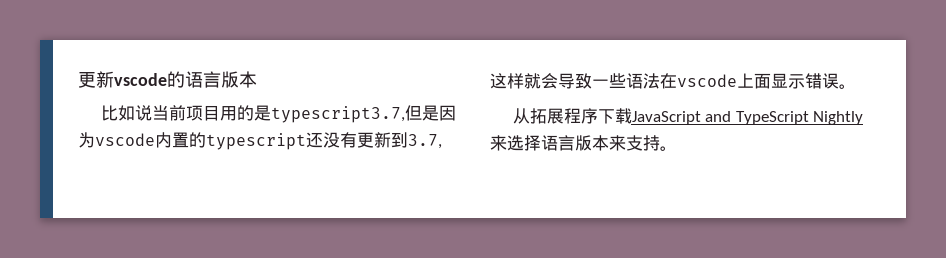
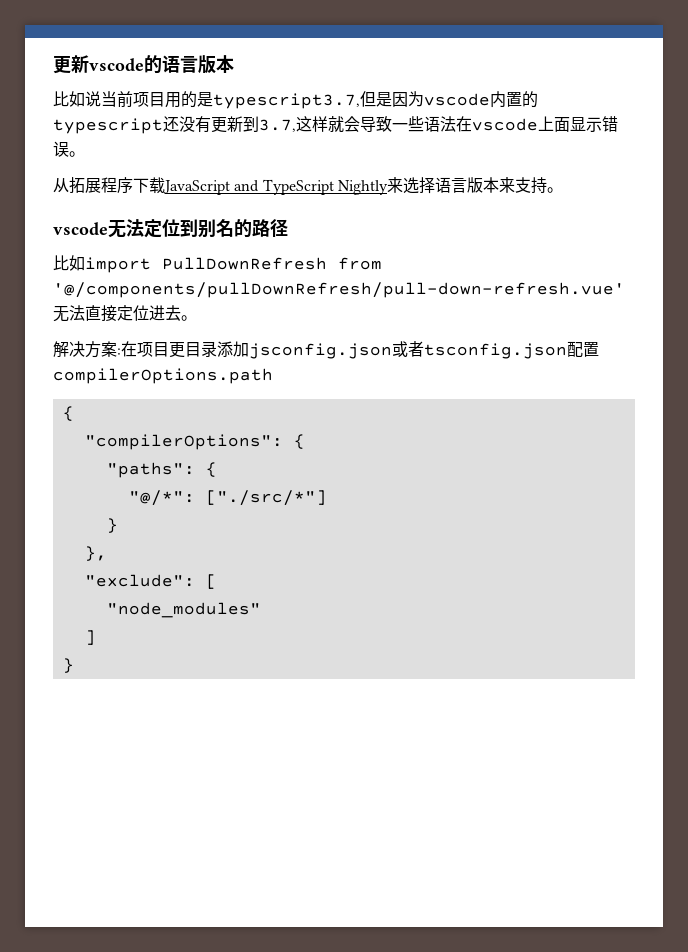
+ vscode无法定位到别名的路径
+ 比如import PullDownRefresh from '@/components/pullDownRefresh/pull-down-refresh.vue'无法直接定位进去。
+ 解决方案:在项目更目录添加jsconfig.json或者tsconfig.json配置compilerOptions.path
+ {
+ "compilerOptions": {
+ "paths": {
+ "@/*": ["./src/*"]
+ }
+ },
+ "exclude": [
+ "node_modules"
+ ]
+ }

